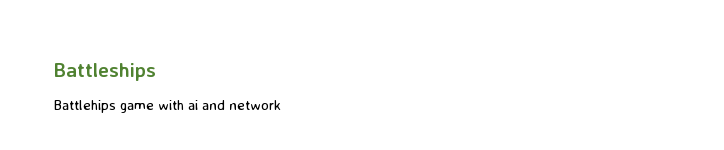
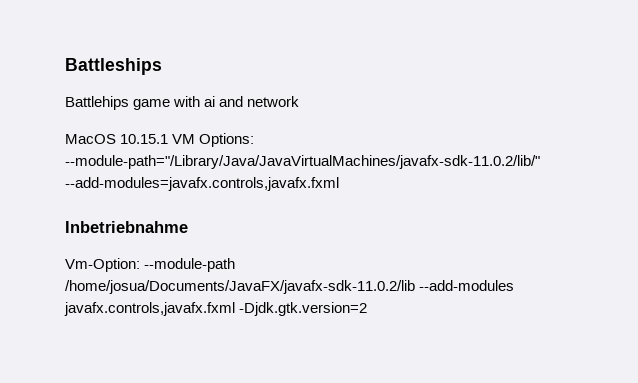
+ MacOS 10.15.1 VM Options: --module-path="/Library/Java/JavaVirtualMachines/javafx-sdk-11.0.2/lib/" --add-modules=javafx.controls,javafx.fxml
+ Inbetriebnahme
+ Vm-Option: --module-path /home/josua/Documents/JavaFX/javafx-sdk-11.0.2/lib --add-modules javafx.controls,javafx.fxml -Djdk.gtk.version=2

